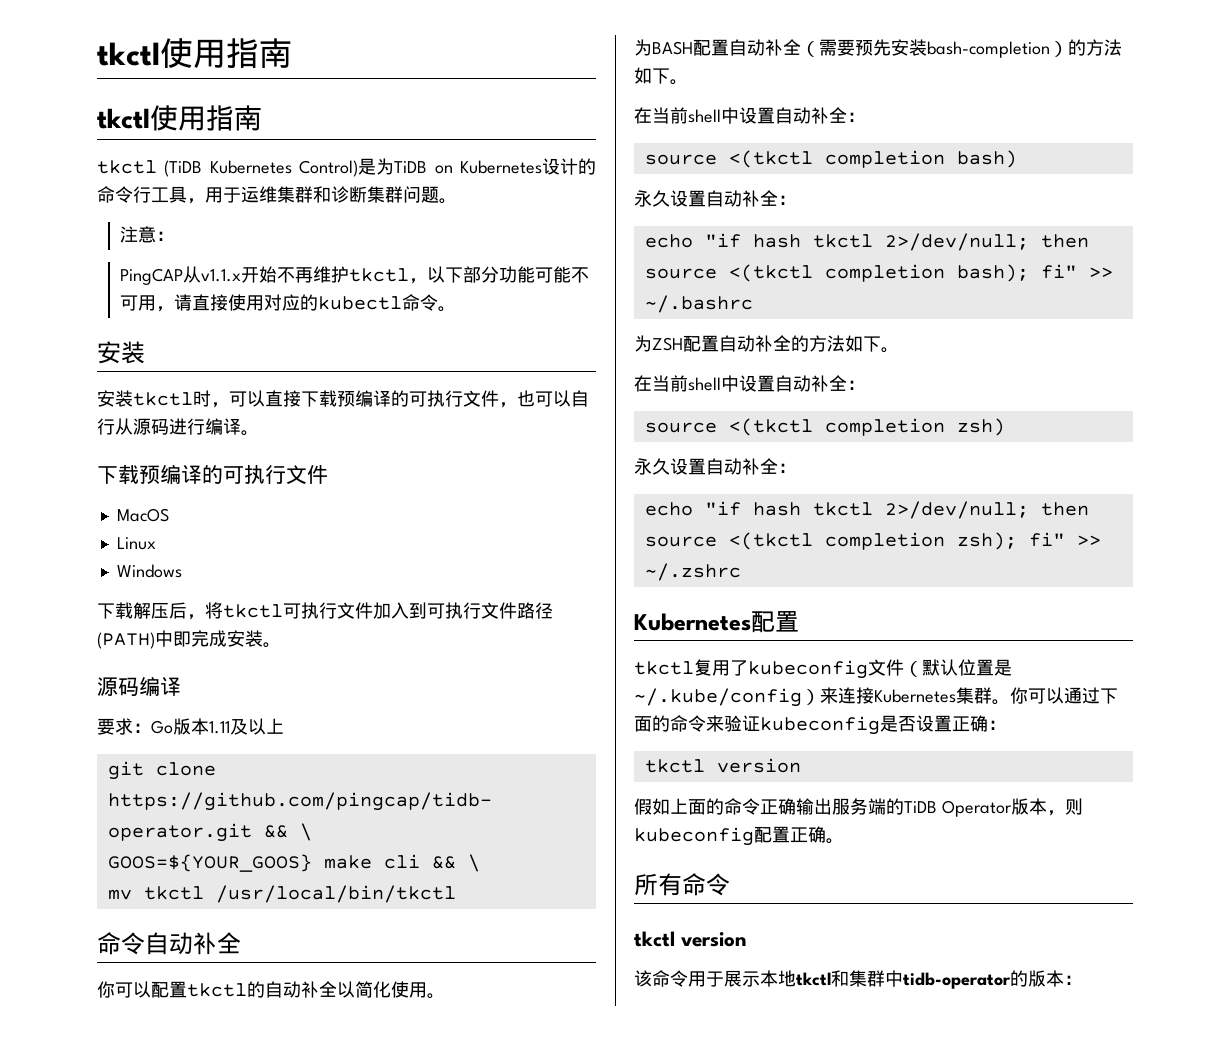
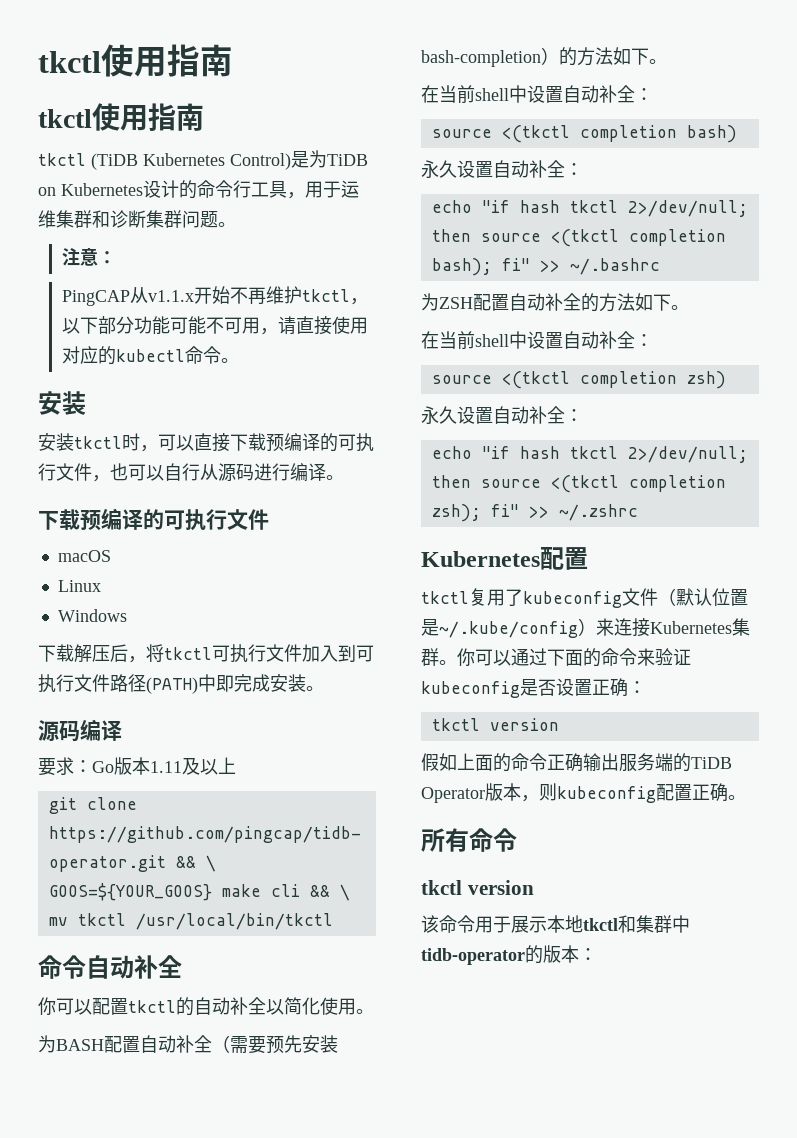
- MacOS
+ macOS

